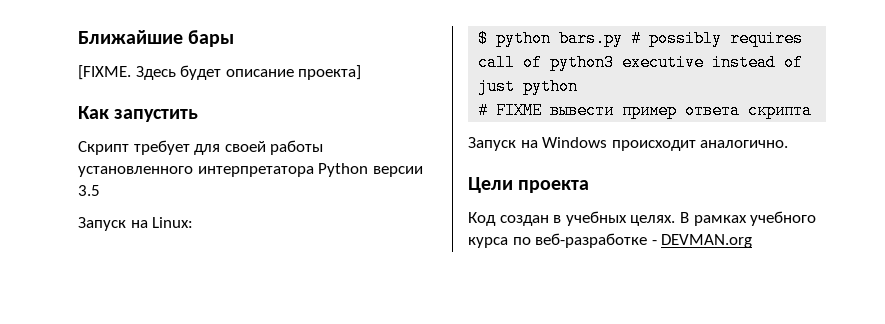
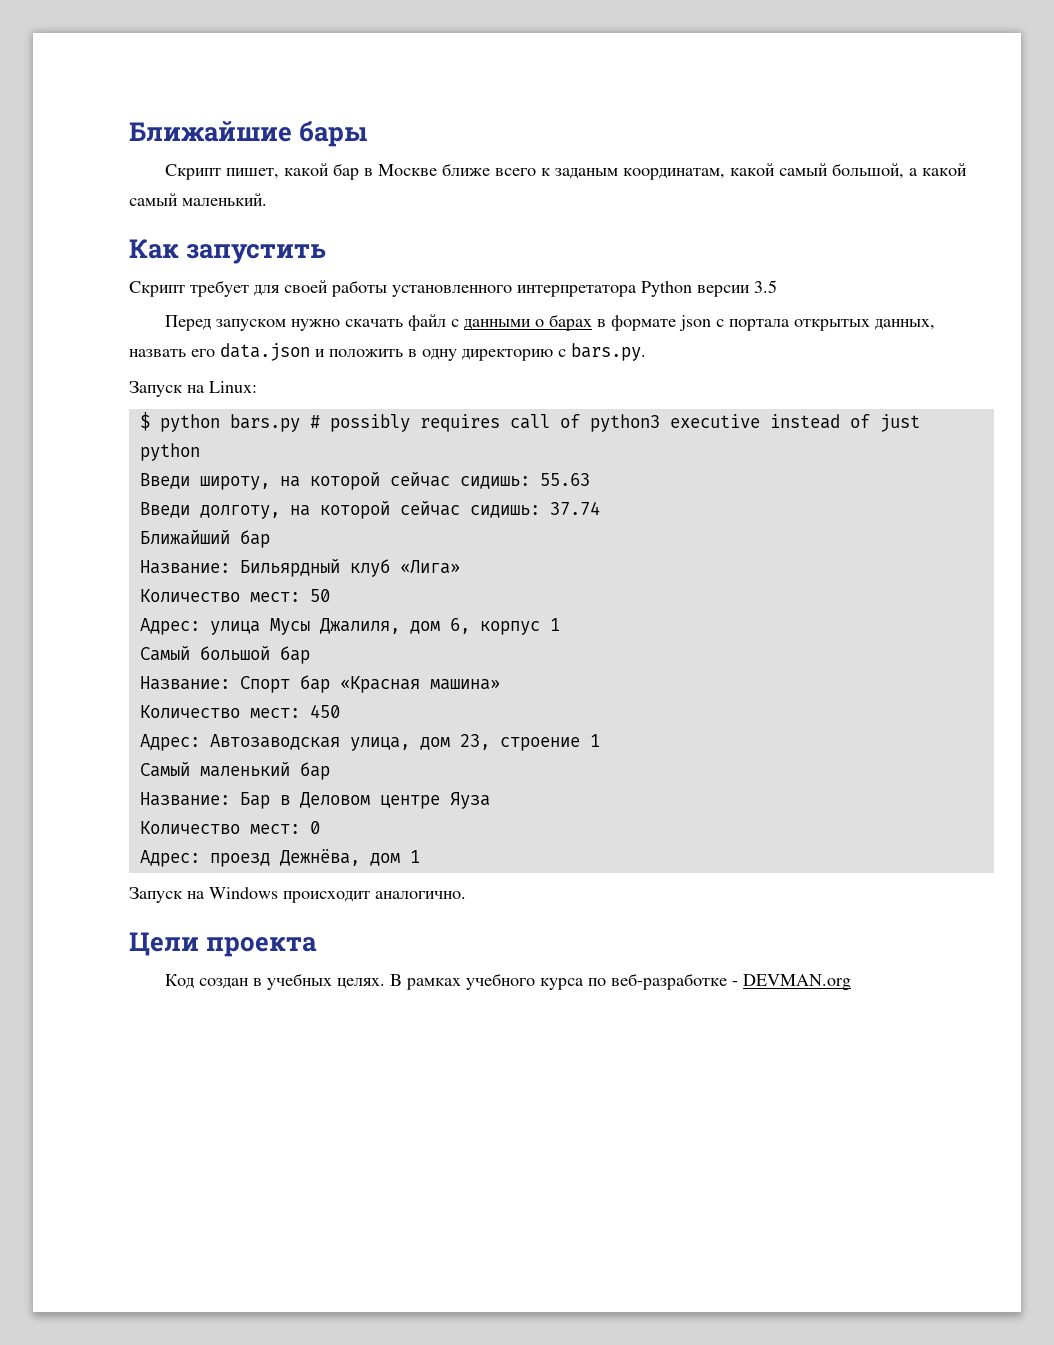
- [FIXME. Здесь будет описание проекта]
+ Скрипт пишет, какой бар в Москве ближе всего к заданым координатам, какой самый большой, а какой самый маленький.
+ Перед запуском нужно скачать файл с данными о барах в формате json с портала открытых данных, назвать его data.json и положить в одну директорию с bars.py.
- # FIXME вывести пример ответа скрипта
+ Введи широту, на которой сейчас сидишь: 55.63
+ Введи долготу, на которой сейчас сидишь: 37.74
+ Ближайший бар
+ Название: Бильярдный клуб «Лига»
+ Количество мест: 50
+ Адрес: улица Мусы Джалиля, дом 6, корпус 1
+ Самый большой бар
+ Название: Спорт бар «Красная машина»
+ Количество мест: 450
+ Адрес: Автозаводская улица, дом 23, строение 1
+ Самый маленький бар
+ Название: Бар в Деловом центре Яуза
+ Количество мест: 0
+ Адрес: проезд Дежнёва, дом 1

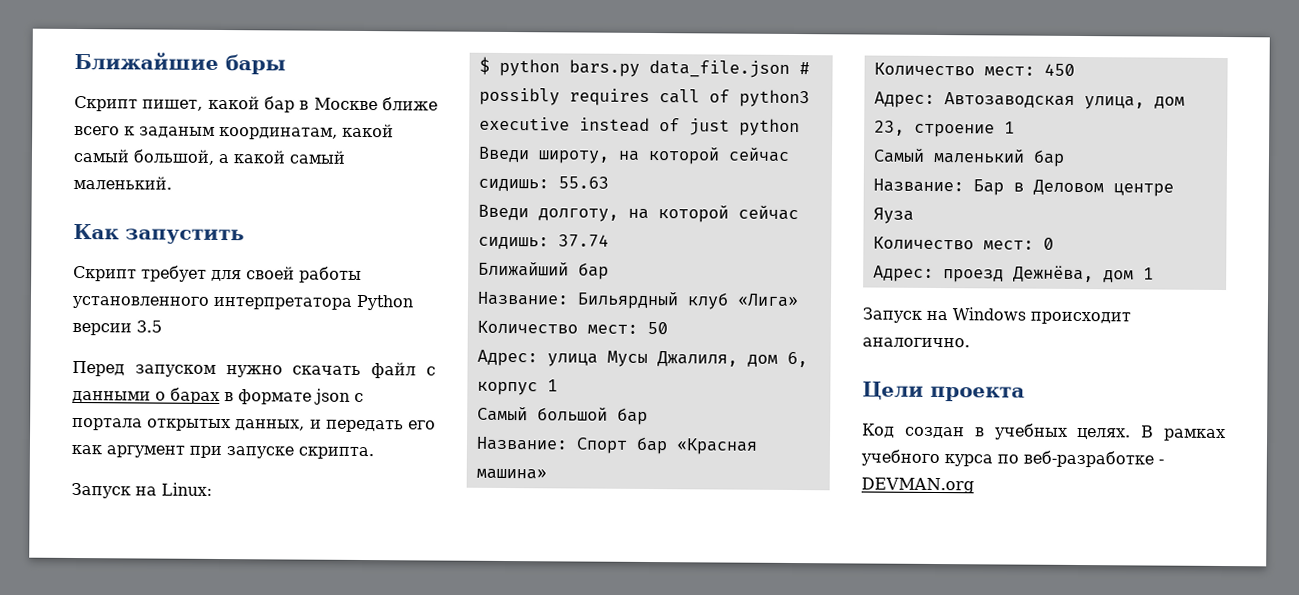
- Перед запуском нужно скачать файл с данными о барах в формате json с портала открытых данных, назвать его data.json и положить в одну директорию с bars.py.
+ Перед запуском нужно скачать файл с данными о барах в формате json с портала открытых данных, и передать его как аргумент при запуске скрипта.
- $ python bars.py # possibly requires call of python3 executive instead of just python
+ $ python bars.py data_file.json # possibly requires call of python3 executive instead of just python

